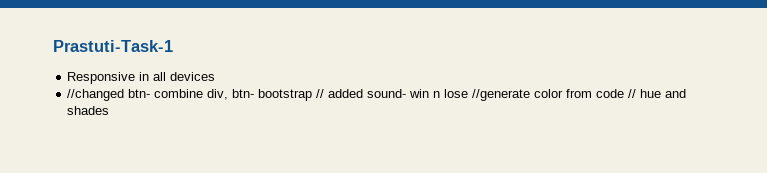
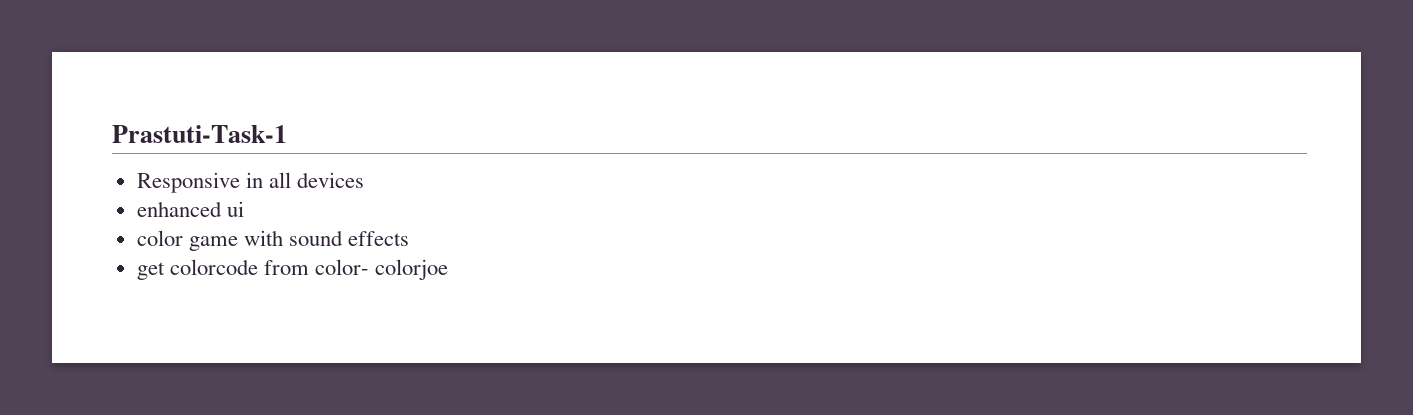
- //changed btn- combine div, btn- bootstrap // added sound- win n lose //generate color from code // hue and shades
+ enhanced ui
+ color game with sound effects
+ get colorcode from color- colorjoe

